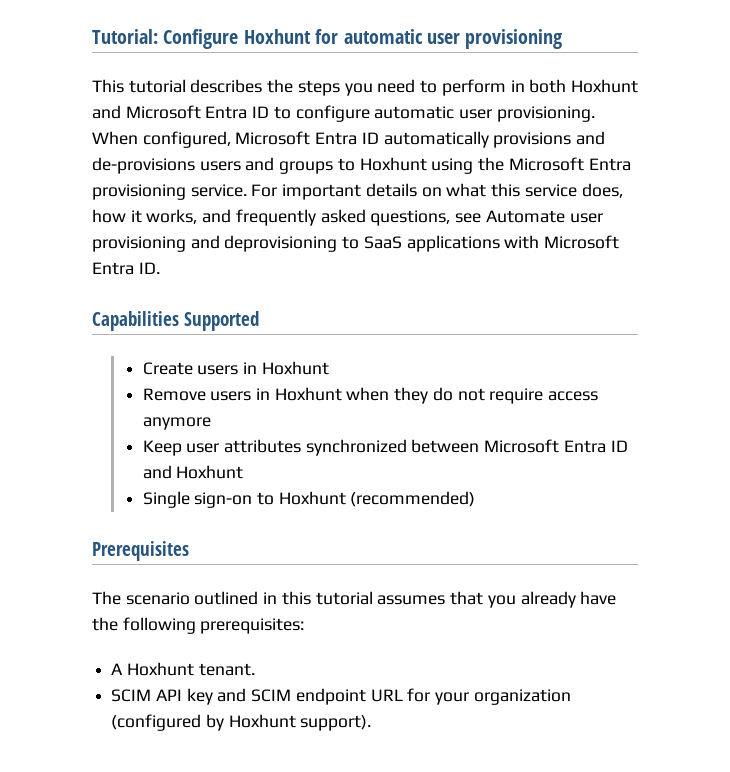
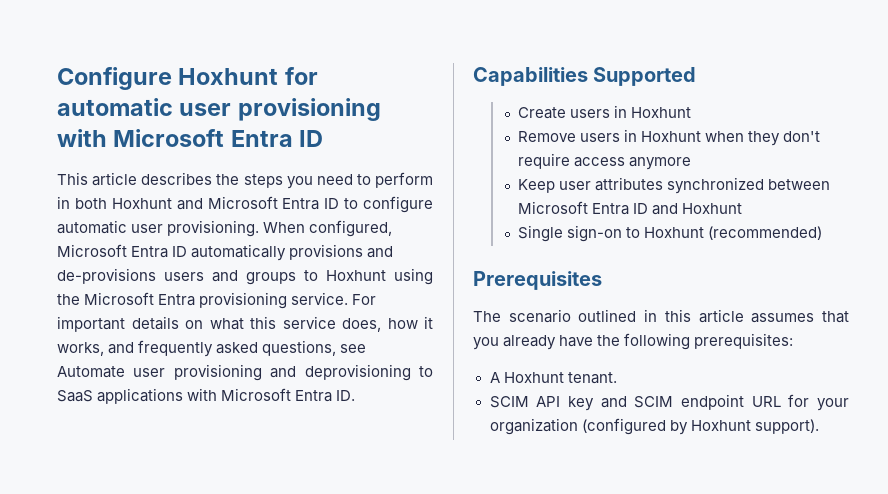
- Tutorial: Configure Hoxhunt for automatic user provisioning
+ Configure Hoxhunt for automatic user provisioning with Microsoft Entra ID
- This tutorial describes the steps you need to perform in both Hoxhunt and Microsoft Entra ID to configure automatic user provisioning.
+ This article describes the steps you need to perform in both Hoxhunt and Microsoft Entra ID to configure automatic user provisioning.
- Remove users in Hoxhunt when they do not require access anymore
+ Remove users in Hoxhunt when they don't require access anymore
- The scenario outlined in this tutorial assumes that you already have the following prerequisites:
+ The scenario outlined in this article assumes that you already have the following prerequisites:

